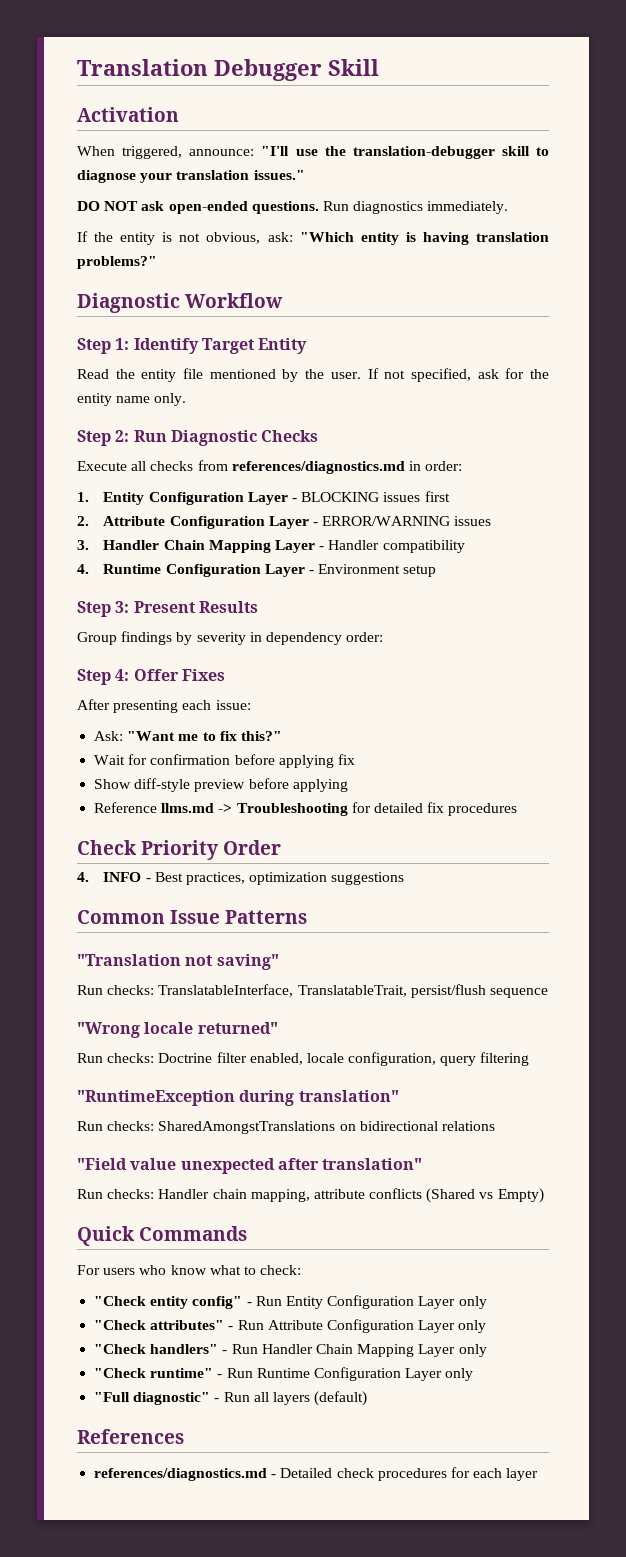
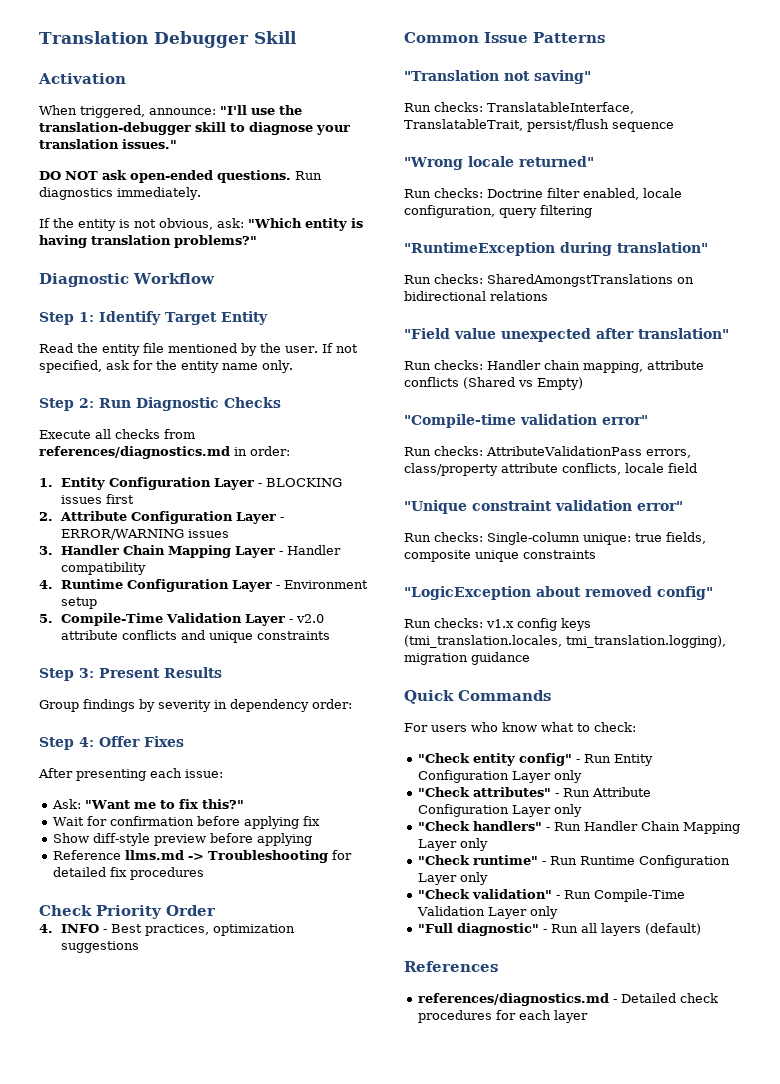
+ 5. Compile-Time Validation Layer - v2.0 attribute conflicts and unique constraints
+ "Compile-time validation error"
+ Run checks: AttributeValidationPass errors, class/property attribute conflicts, locale field
+ "Unique constraint validation error"
+ Run checks: Single-column unique: true fields, composite unique constraints
+ "LogicException about removed config"
+ Run checks: v1.x config keys (tmi_translation.locales, tmi_translation.logging), migration guidance
+ "Check validation" - Run Compile-Time Validation Layer only

